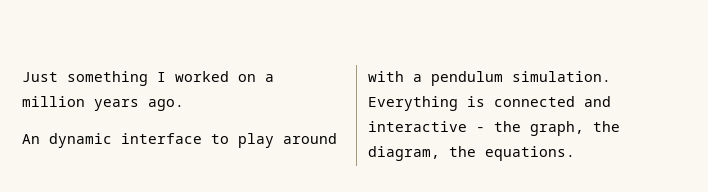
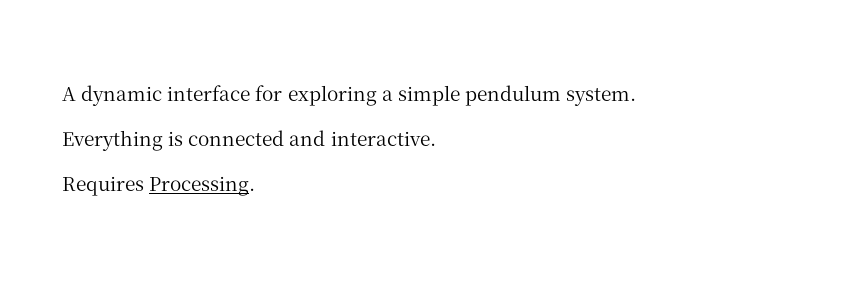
- Just something I worked on a million years ago.
- An dynamic interface to play around with a pendulum simulation. Everything is connected and interactive - the graph, the diagram, the equations.
+ A dynamic interface for exploring a simple pendulum system.
+ Everything is connected and interactive.
+ Requires Processing.

